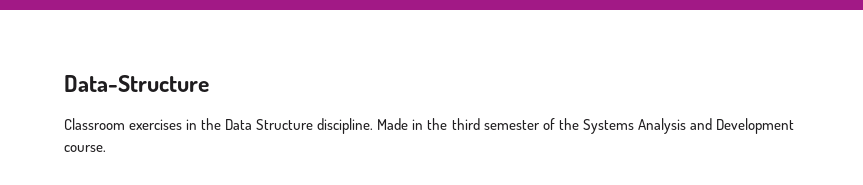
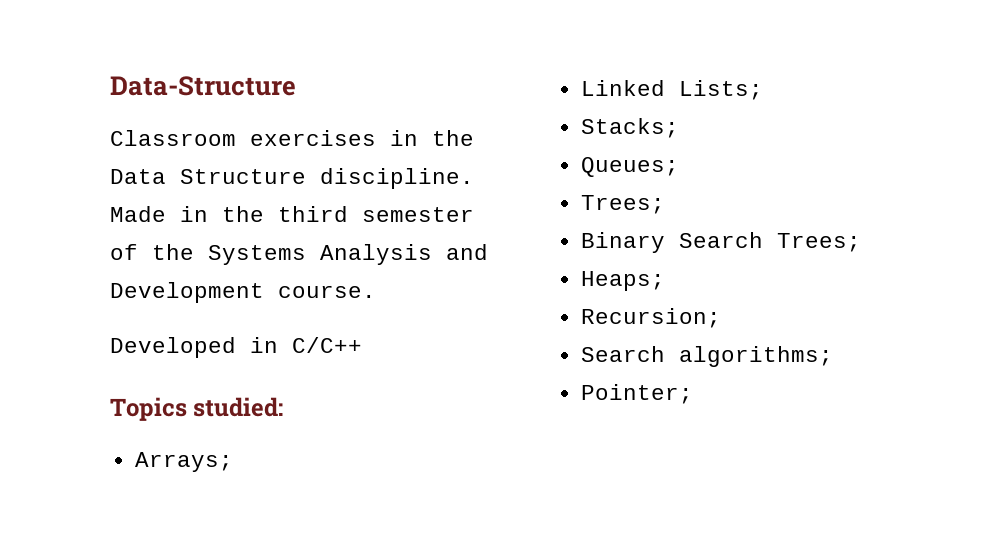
+ Developed in C/C++
+ Topics studied:
+ Arrays;
+ Linked Lists;
+ Stacks;
+ Queues;
+ Trees;
+ Binary Search Trees;
+ Heaps;
+ Recursion;
+ Search algorithms;
+ Pointer;

